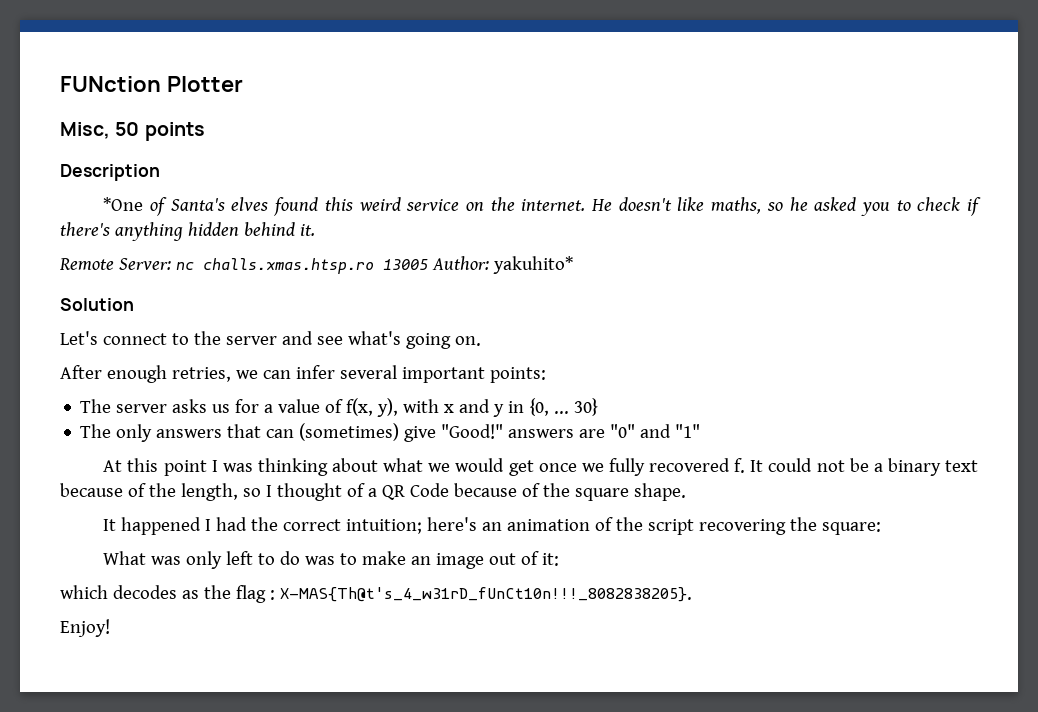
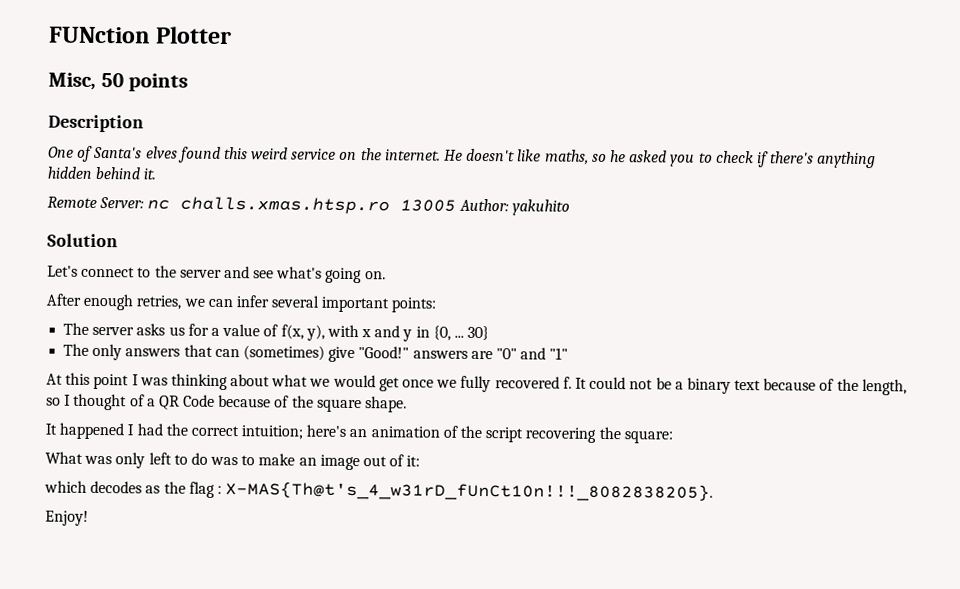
- *One of Santa's elves found this weird service on the internet.
+ One of Santa's elves found this weird service on the internet.
- Remote Server: nc challs.xmas.htsp.ro 13005 Author: yakuhito*
+ Remote Server: nc challs.xmas.htsp.ro 13005 Author: yakuhito

